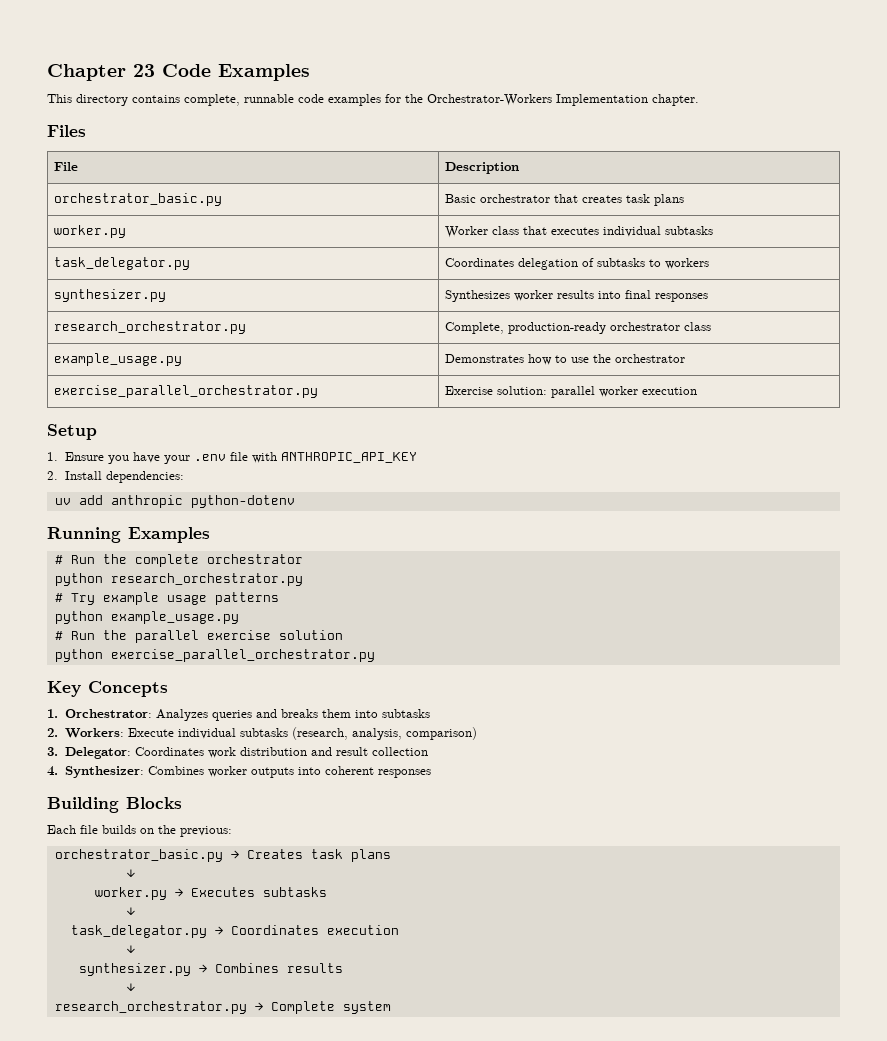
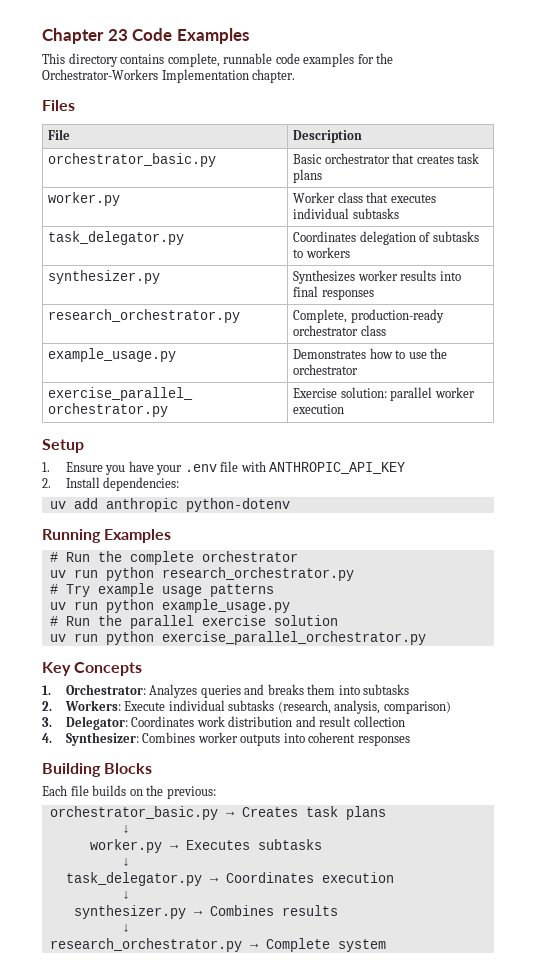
- python research_orchestrator.py
+ uv run python research_orchestrator.py
- python example_usage.py
+ uv run python example_usage.py
- python exercise_parallel_orchestrator.py
+ uv run python exercise_parallel_orchestrator.py

